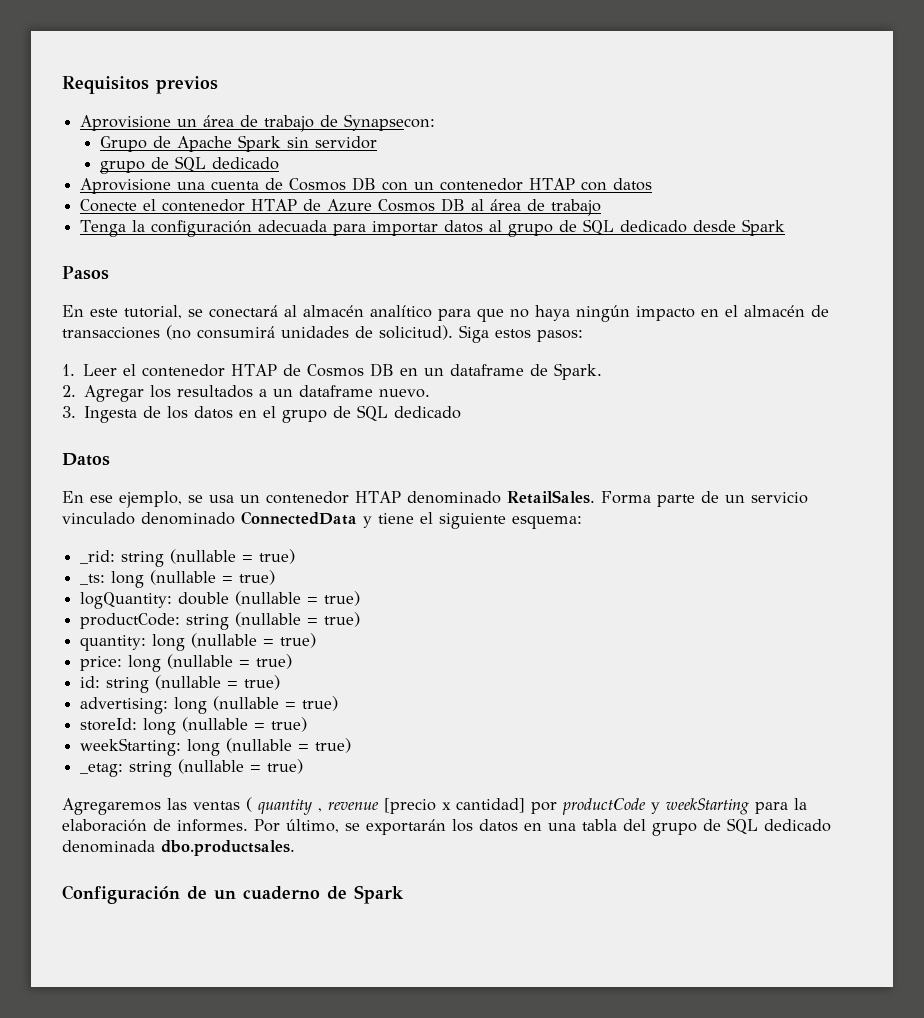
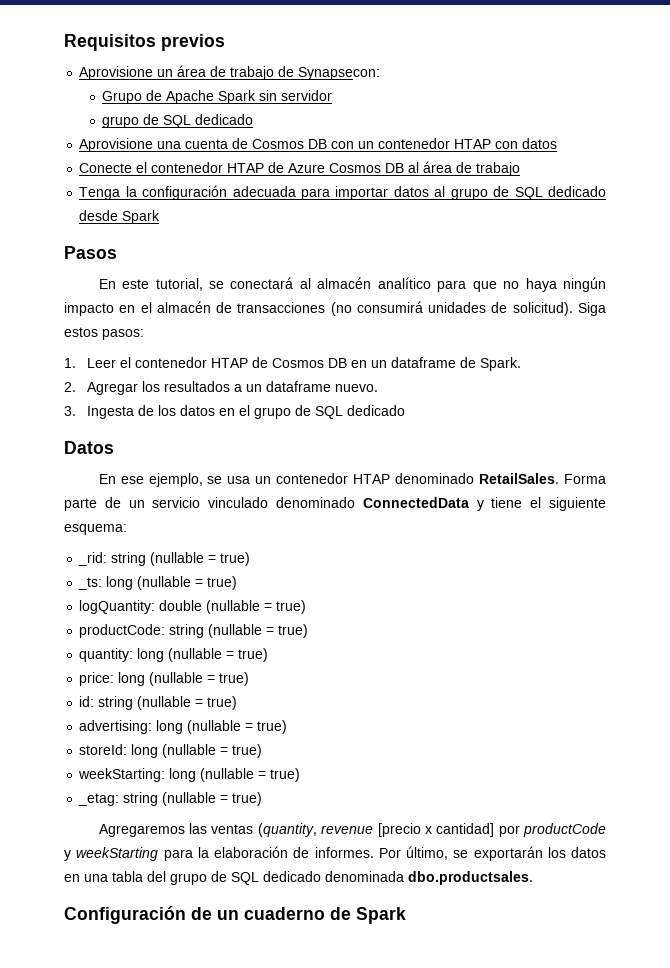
- Agregaremos las ventas ( quantity , revenue [precio x cantidad] por productCode y weekStarting para la elaboración de informes.
+ Agregaremos las ventas (quantity, revenue [precio x cantidad] por productCode y weekStarting para la elaboración de informes.

